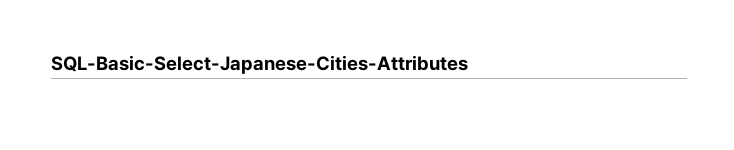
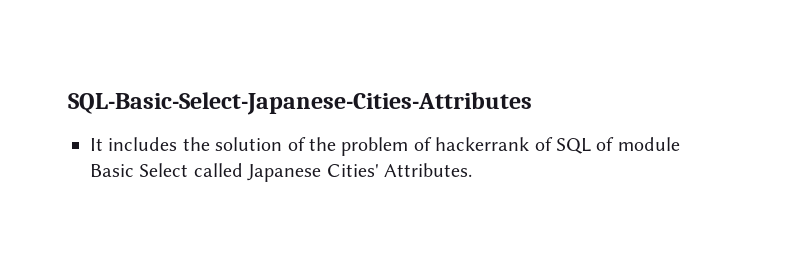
+ It includes the solution of the problem of hackerrank of SQL of module Basic Select called Japanese Cities' Attributes.

